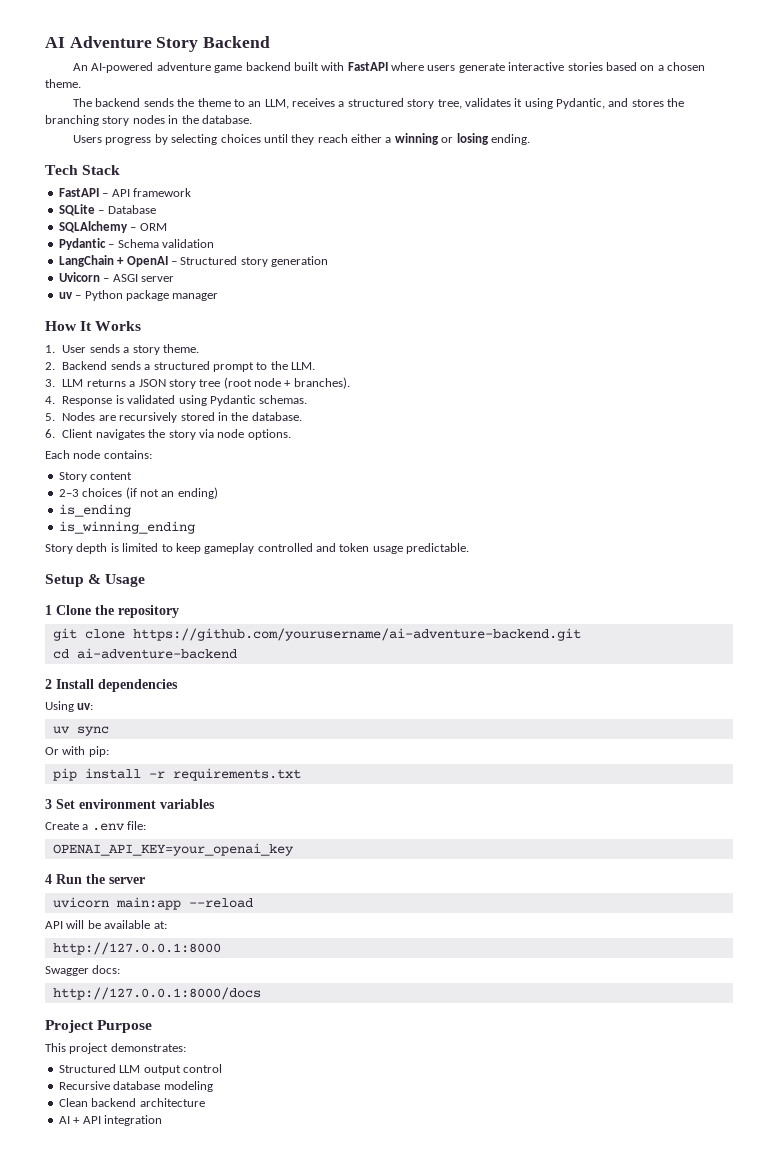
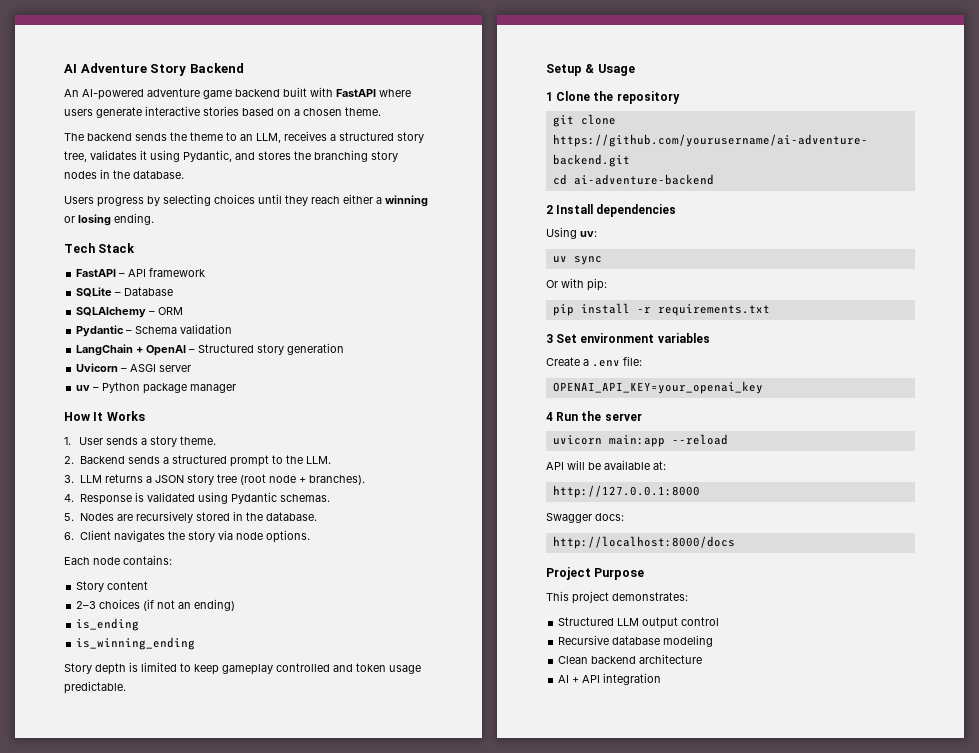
- http://127.0.0.1:8000/docs
+ http://localhost:8000/docs

